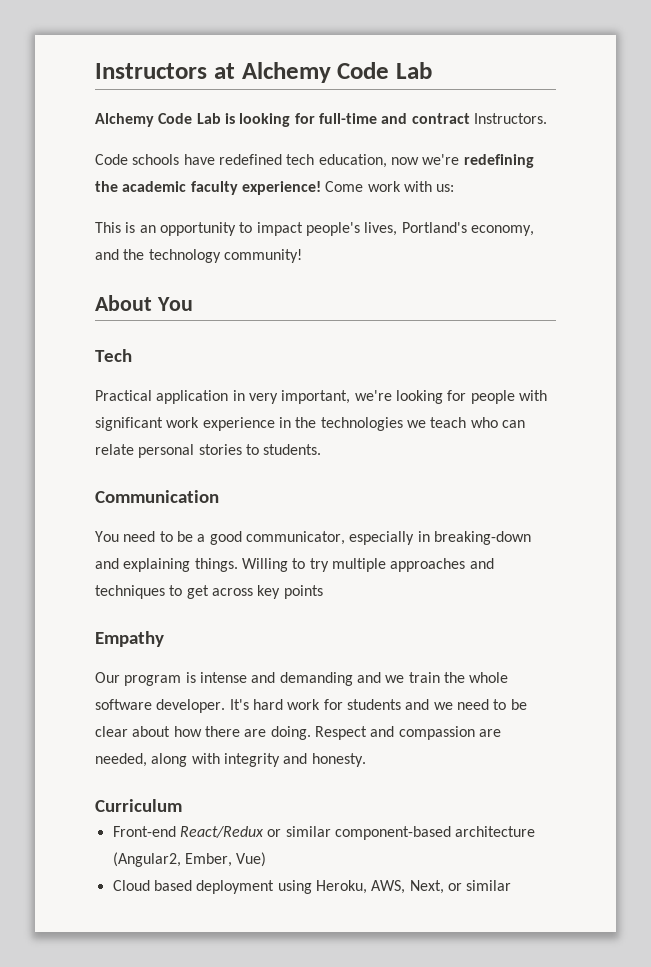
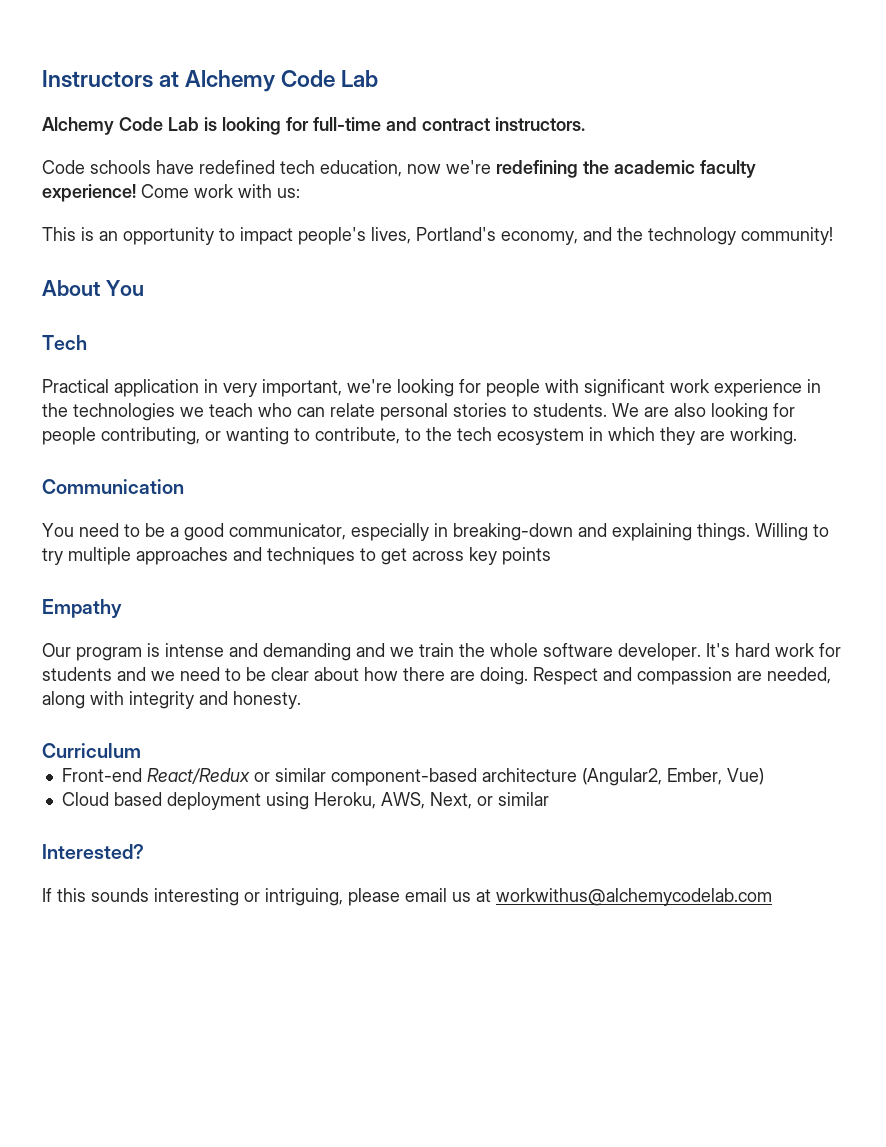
- Alchemy Code Lab is looking for full-time and contract Instructors.
+ Alchemy Code Lab is looking for full-time and contract instructors.
+ We are also looking for people contributing, or wanting to contribute, to the tech ecosystem in which they are working.
+ Interested?
+ If this sounds interesting or intriguing, please email us at workwithus@alchemycodelab.com

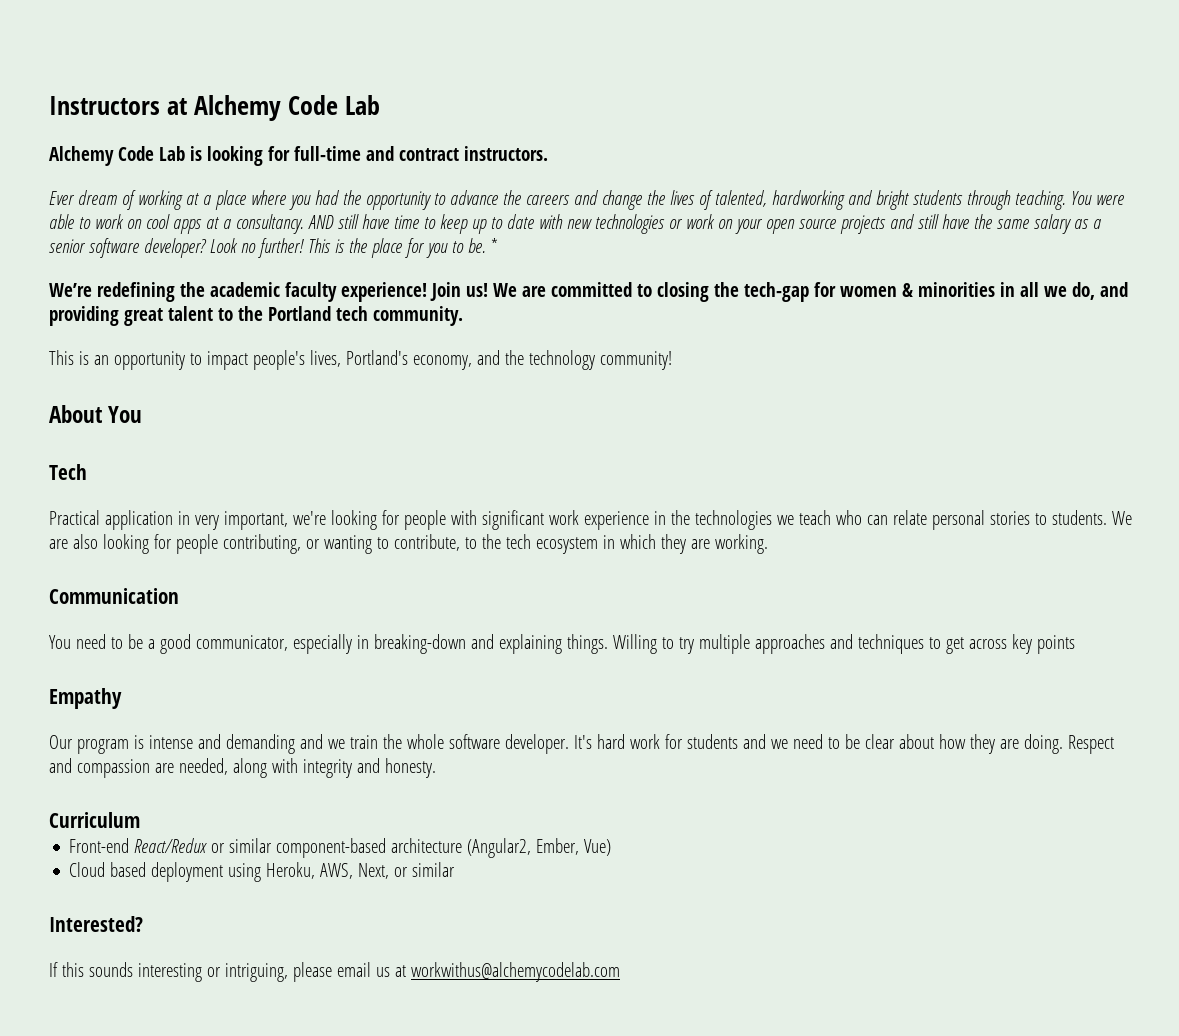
- Code schools have redefined tech education, now we're redefining the academic faculty experience!
+ Ever dream of working at a place where you had the opportunity to advance the careers and change the lives of talented, hardworking and bright students through teaching. You were able to work on cool apps at a consultancy. AND still have time to keep up to date with new technologies or work on your open source projects and still have the same salary as a senior software developer? Look no further! This is the place for you to be. *
+ We’re redefining the academic faculty experience!
- Come work with us:
+ Join us! We are committed to closing the tech-gap for women & minorities in all we do, and providing great talent to the Portland tech community.
- It's hard work for students and we need to be clear about how there are doing.
+ It's hard work for students and we need to be clear about how they are doing.

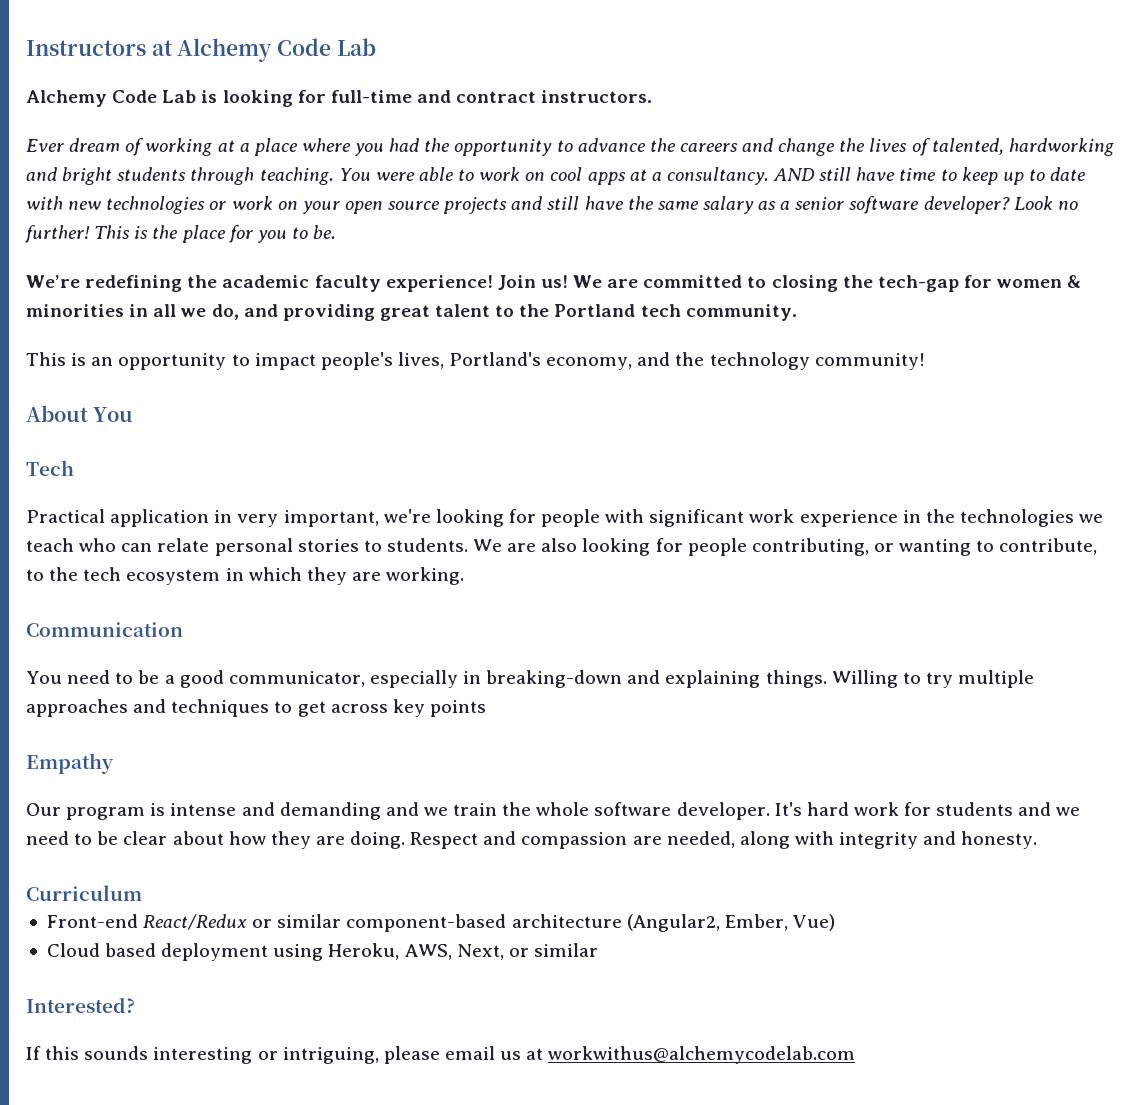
- *

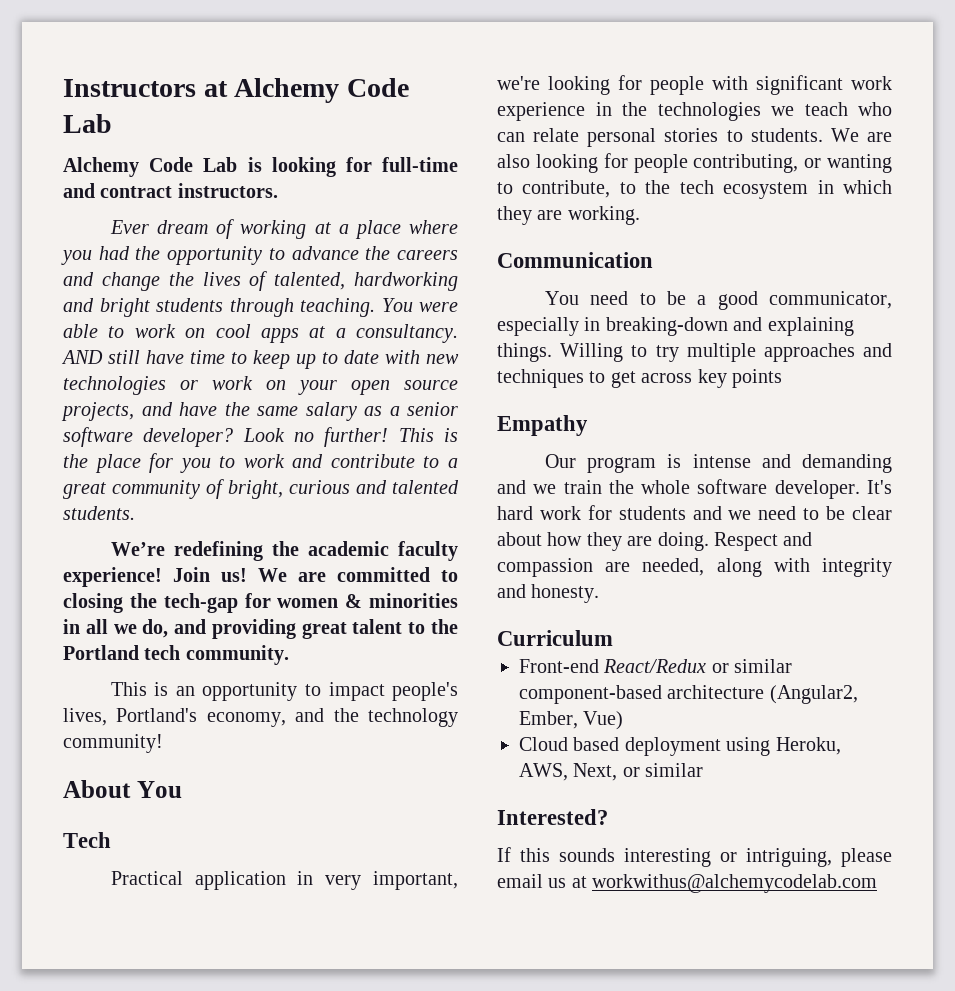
- AND still have time to keep up to date with new technologies or work on your open source projects and still have the same salary as a senior software developer?
+ AND still have time to keep up to date with new technologies or work on your open source projects, and have the same salary as a senior software developer?
- This is the place for you to be.
+ This is the place for you to work and contribute to a great community of bright, curious and talented students.

